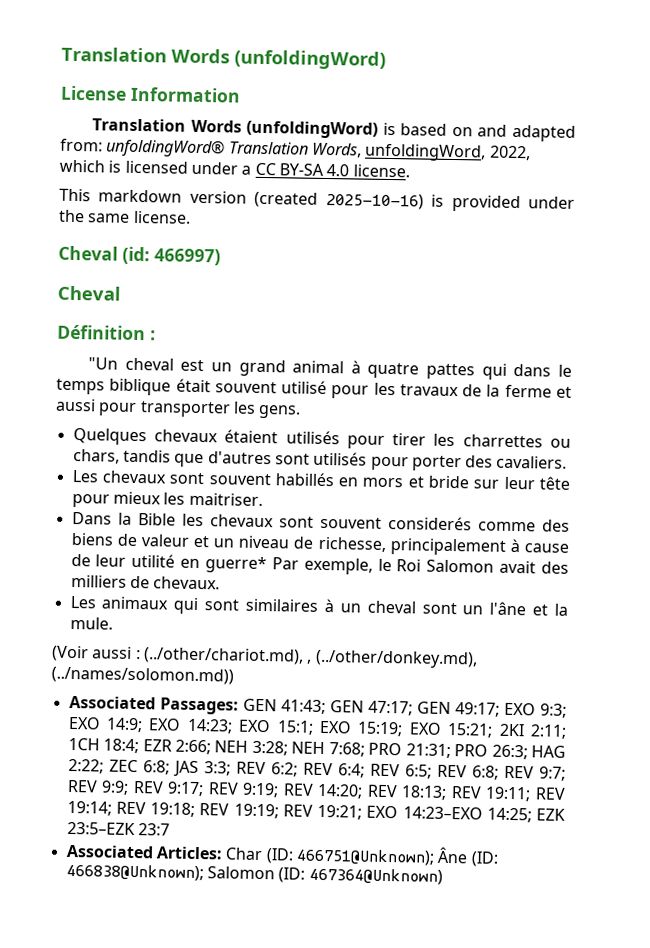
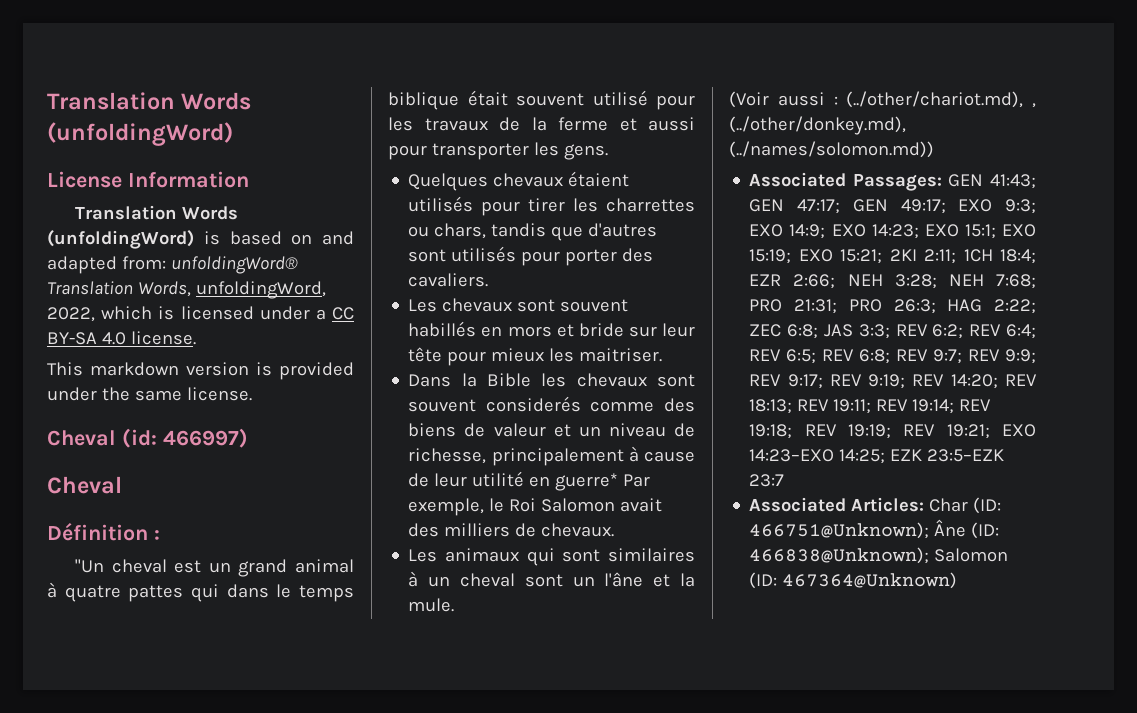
- This markdown version (created 2025-10-16) is provided under the same license.
+ This markdown version is provided under the same license.

